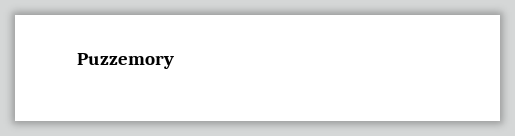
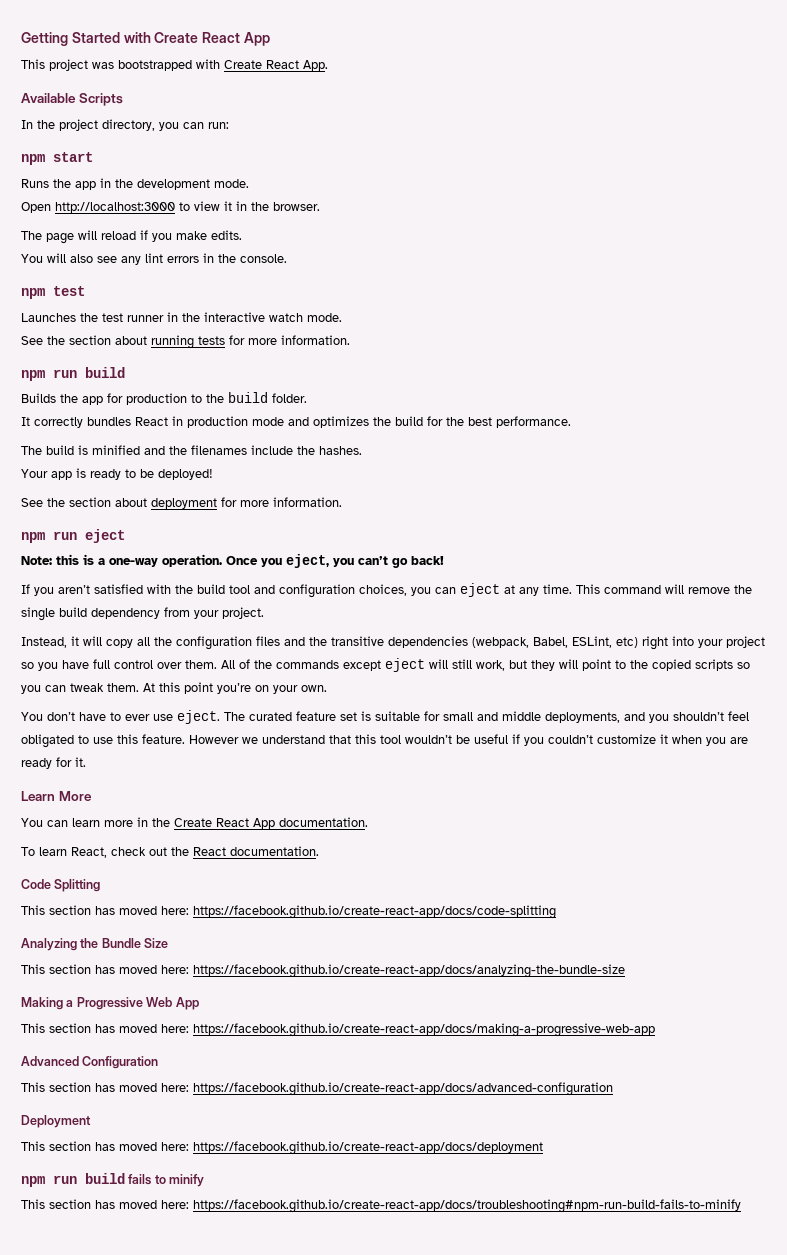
- Puzzemory
+ Getting Started with Create React App
+ This project was bootstrapped with Create React App.
+ Available Scripts
+ In the project directory, you can run:
+ npm start
+ Runs the app in the development mode.
+ Open http://localhost:3000 to view it in the browser.
+ The page will reload if you make edits.
+ You will also see any lint errors in the console.
+ npm test
+ Launches the test runner in the interactive watch mode.
+ See the section about running tests for more information.
+ npm run build
+ Builds the app for production to the build folder.
+ It correctly bundles React in production mode and optimizes the build for the best performance.
+ The build is minified and the filenames include the hashes.
+ Your app is ready to be deployed!
+ See the section about deployment for more information.
+ npm run eject
+ Note: this is a one-way operation. Once you eject, you can’t go back!
+ If you aren’t satisfied with the build tool and configuration choices, you can eject at any time. This command will remove the single build dependency from your project.
+ Instead, it will copy all the configuration files and the transitive dependencies (webpack, Babel, ESLint, etc) right into your project so you have full control over them. All of the commands except eject will still work, but they will point to the copied scripts so you can tweak them. At this point you’re on your own.
+ You don’t have to ever use eject. The curated feature set is suitable for small and middle deployments, and you shouldn’t feel obligated to use this feature. However we understand that this tool wouldn’t be useful if you couldn’t customize it when you are ready for it.
+ Learn More
+ You can learn more in the Create React App documentation.
+ To learn React, check out the React documentation.
+ Code Splitting
+ This section has moved here: https://facebook.github.io/create-react-app/docs/code-splitting
+ Analyzing the Bundle Size
+ This section has moved here: https://facebook.github.io/create-react-app/docs/analyzing-the-bundle-size
+ Making a Progressive Web App
+ This section has moved here: https://facebook.github.io/create-react-app/docs/making-a-progressive-web-app
+ Advanced Configuration
+ This section has moved here: https://facebook.github.io/create-react-app/docs/advanced-configuration
+ Deployment
+ This section has moved here: https://facebook.github.io/create-react-app/docs/deployment
+ npm run build fails to minify
+ This section has moved here: https://facebook.github.io/create-react-app/docs/troubleshooting#npm-run-build-fails-to-minify

